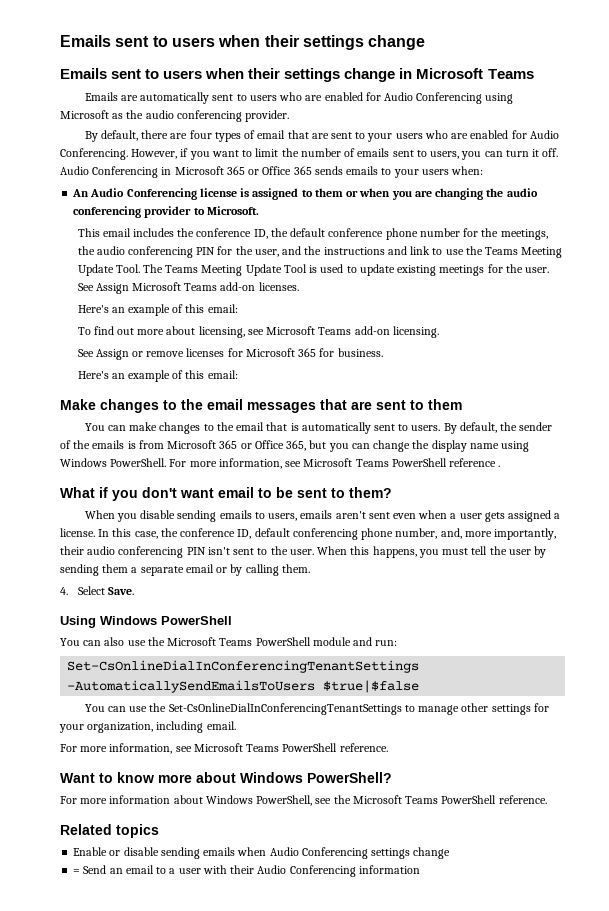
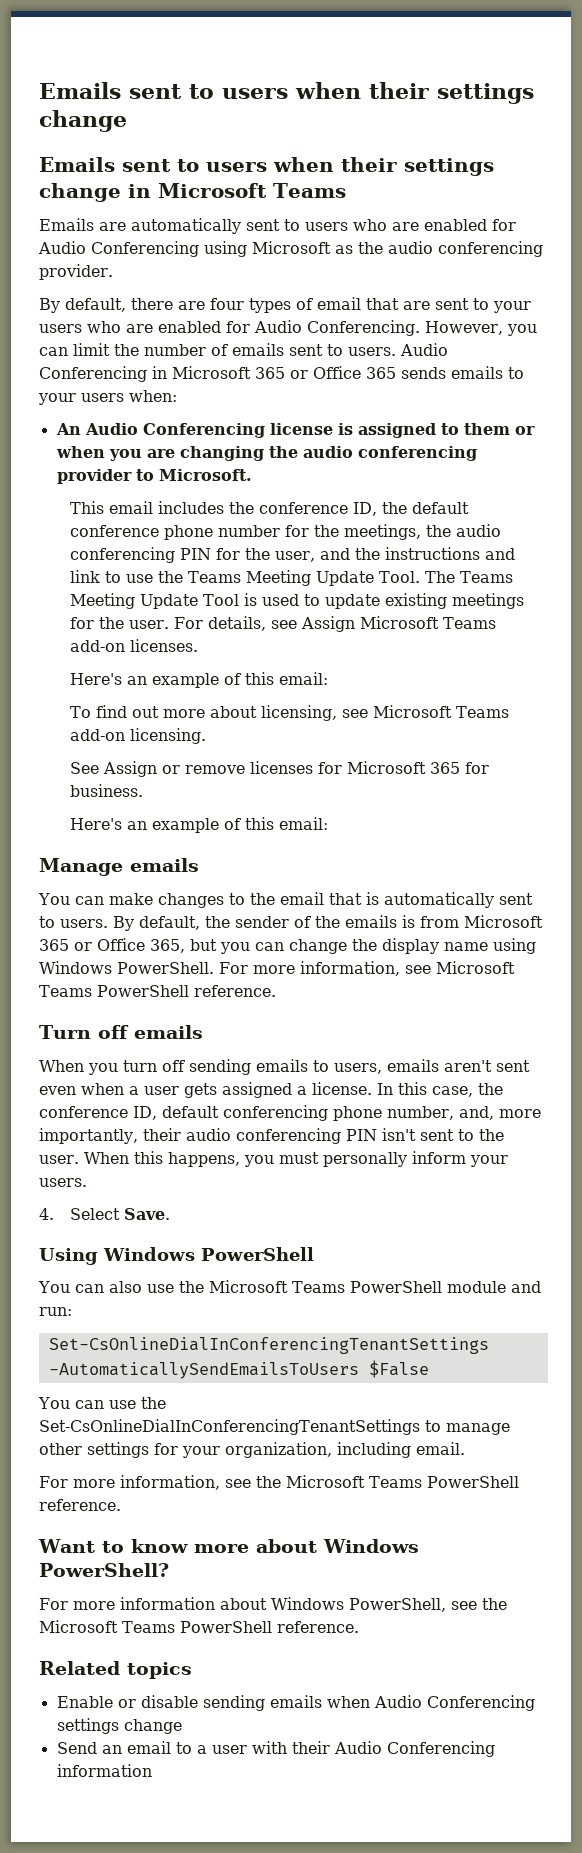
- However, if you want to limit the number of emails sent to users, you can turn it off.
+ However, you can limit the number of emails sent to users.
- See Assign Microsoft Teams add-on licenses.
+ For details, see Assign Microsoft Teams add-on licenses.
- Make changes to the email messages that are sent to them
+ Manage emails
- For more information, see Microsoft Teams PowerShell reference .
- What if you don't want email to be sent to them?
+ For more information, see Microsoft Teams PowerShell reference.
+ Turn off emails
- When you disable sending emails to users, emails aren't sent even when a user gets assigned a license.
+ When you turn off sending emails to users, emails aren't sent even when a user gets assigned a license.
- When this happens, you must tell the user by sending them a separate email or by calling them.
+ When this happens, you must personally inform your users.
- Set-CsOnlineDialInConferencingTenantSettings -AutomaticallySendEmailsToUsers $true|$false
+ Set-CsOnlineDialInConferencingTenantSettings -AutomaticallySendEmailsToUsers $False
- For more information, see Microsoft Teams PowerShell reference.
+ For more information, see the Microsoft Teams PowerShell reference.
- = Send an email to a user with their Audio Conferencing information
+ Send an email to a user with their Audio Conferencing information

